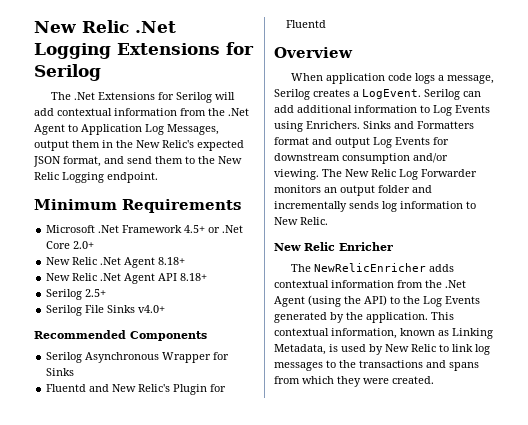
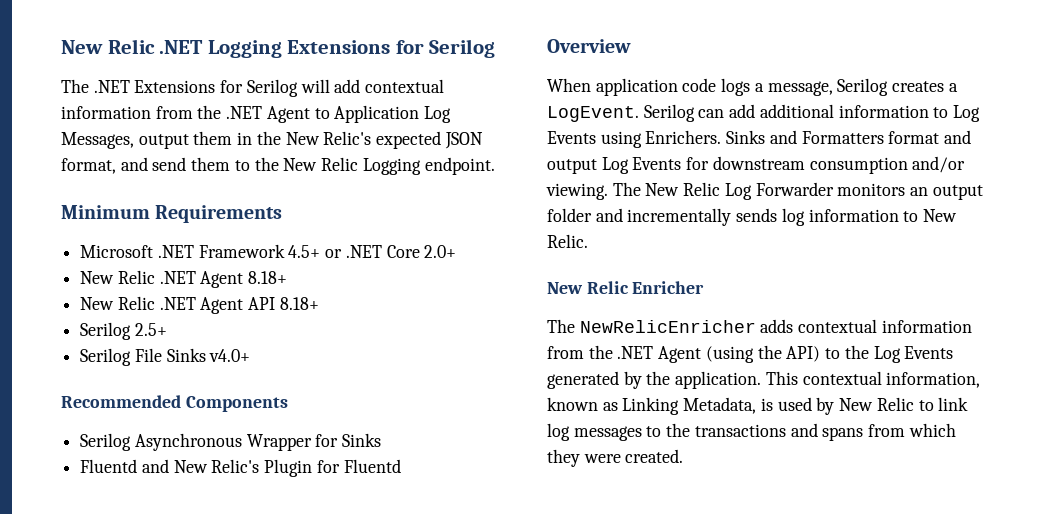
- New Relic .Net Logging Extensions for Serilog
+ New Relic .NET Logging Extensions for Serilog
- The .Net Extensions for Serilog will add contextual information from the .Net Agent to Application Log Messages, output them in the New Relic's expected JSON format, and send them to the New Relic Logging endpoint.
+ The .NET Extensions for Serilog will add contextual information from the .NET Agent to Application Log Messages, output them in the New Relic's expected JSON format, and send them to the New Relic Logging endpoint.
- Microsoft .Net Framework 4.5+ or .Net Core 2.0+
+ Microsoft .NET Framework 4.5+ or .NET Core 2.0+
- New Relic .Net Agent 8.18+
+ New Relic .NET Agent 8.18+
- New Relic .Net Agent API 8.18+
+ New Relic .NET Agent API 8.18+
- The NewRelicEnricher adds contextual information from the .Net Agent (using the API) to the Log Events generated by the application.
+ The NewRelicEnricher adds contextual information from the .NET Agent (using the API) to the Log Events generated by the application.

